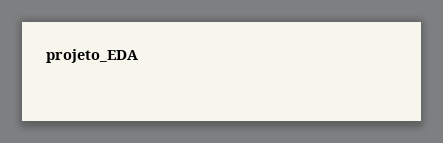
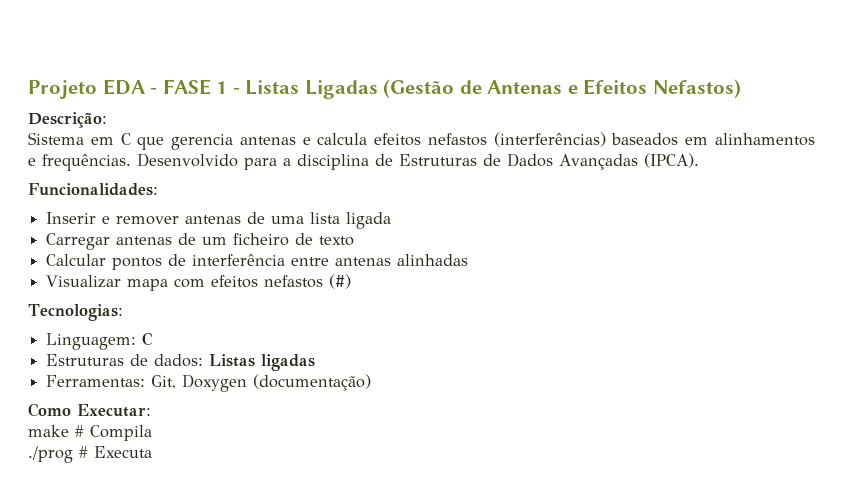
- projeto_EDA
+ Projeto EDA - FASE 1 - Listas Ligadas (Gestão de Antenas e Efeitos Nefastos)
+ Descrição:
+ Sistema em C que gerencia antenas e calcula efeitos nefastos (interferências) baseados em alinhamentos e frequências. Desenvolvido para a disciplina de Estruturas de Dados Avançadas (IPCA).
+ Funcionalidades:
+ Inserir e remover antenas de uma lista ligada
+ Carregar antenas de um ficheiro de texto
+ Calcular pontos de interferência entre antenas alinhadas
+ Visualizar mapa com efeitos nefastos (#)
+ Tecnologias:
+ Linguagem: C
+ Estruturas de dados: Listas ligadas
+ Ferramentas: Git, Doxygen (documentação)
+ Como Executar:
+ make # Compila
+ ./prog # Executa

